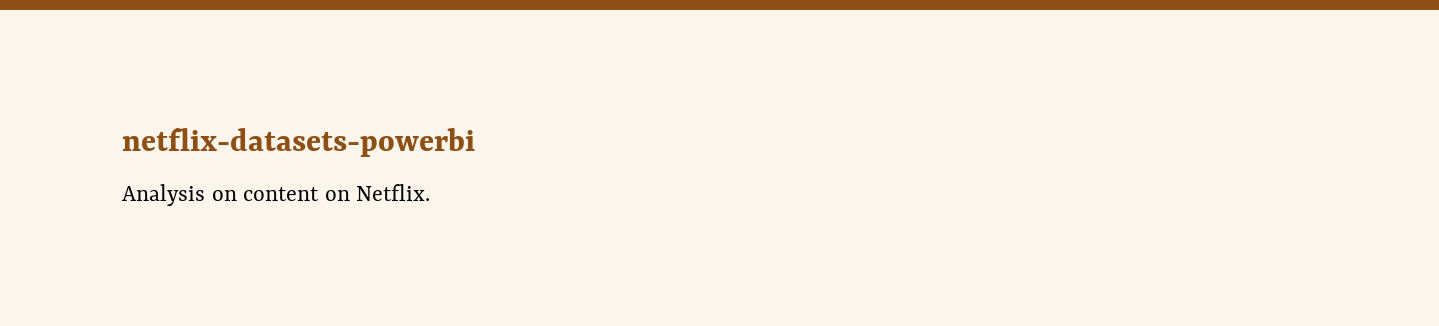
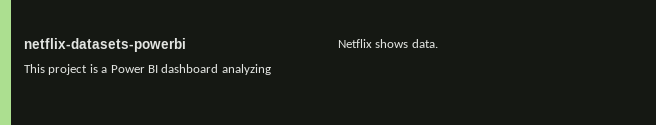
- Analysis on content on Netflix.
+ This project is a Power BI dashboard analyzing Netflix shows data.

